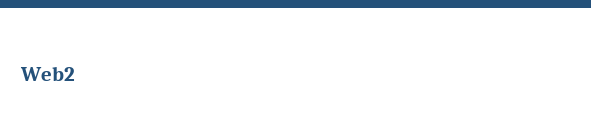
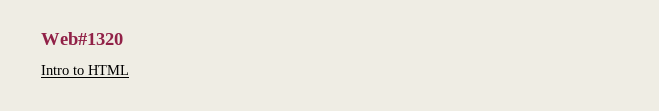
- Web2
+ Web#1320
+ Intro to HTML

